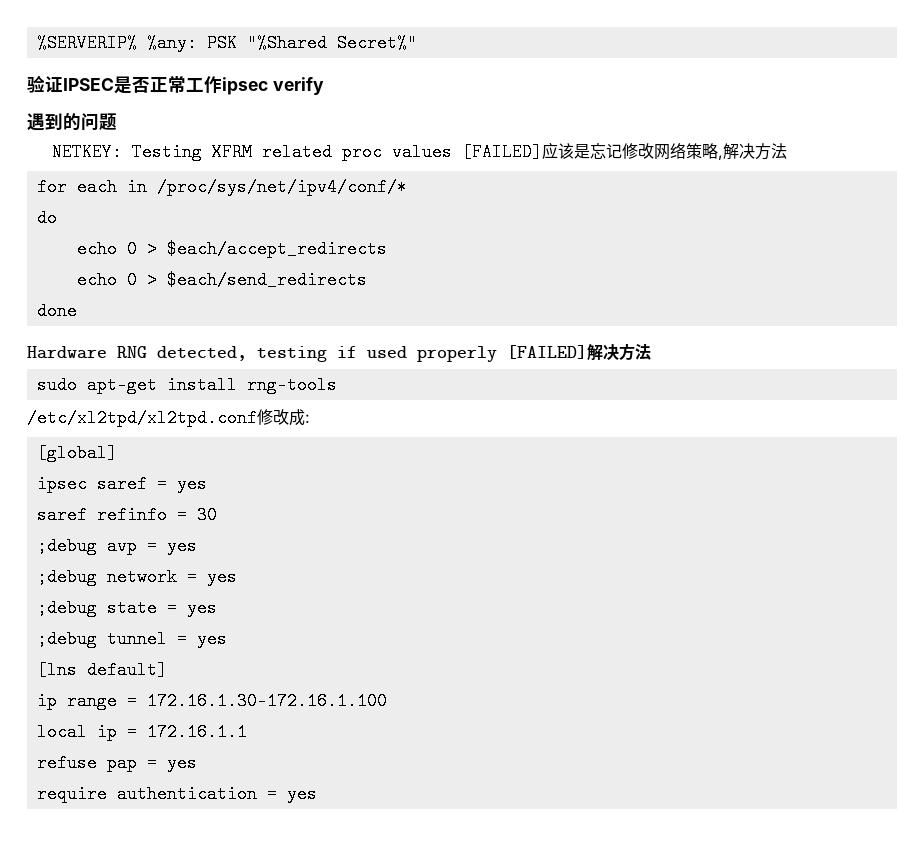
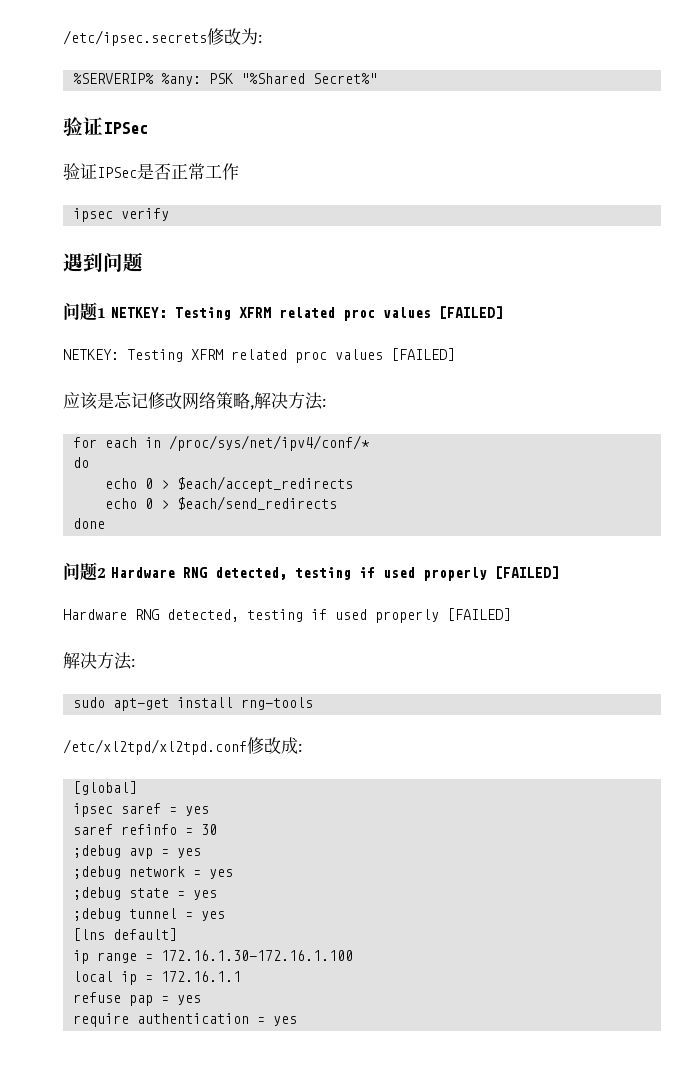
+ /etc/ipsec.secrets修改为:
  %SERVERIP% %any: PSK "%Shared Secret%"
- 验证IPSEC是否正常工作ipsec verify
+ 验证IPSec
+ 验证IPSec是否正常工作
+ ipsec verify
- 遇到的问题
- NETKEY: Testing XFRM related proc values [FAILED]应该是忘记修改网络策略,解决方法
+ 遇到问题
+ 问题1 NETKEY: Testing XFRM related proc values [FAILED]
+ NETKEY: Testing XFRM related proc values [FAILED]
+ 应该是忘记修改网络策略,解决方法:
- Hardware RNG detected, testing if used properly [FAILED]解决方法
+ 问题2 Hardware RNG detected, testing if used properly [FAILED]
+ Hardware RNG detected, testing if used properly [FAILED]
+ 解决方法:

